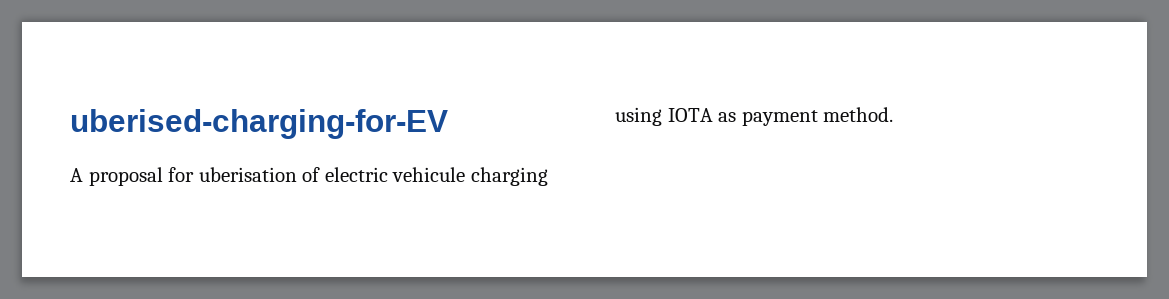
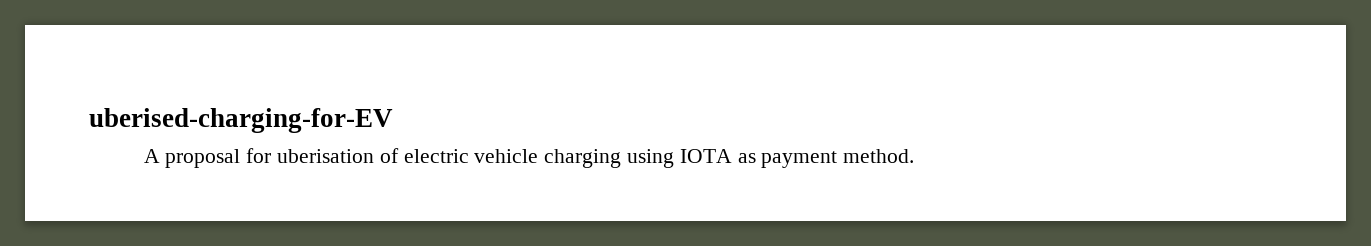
- A proposal for uberisation of electric vehicule charging using IOTA as payment method.
+ A proposal for uberisation of electric vehicle charging using IOTA as payment method.

